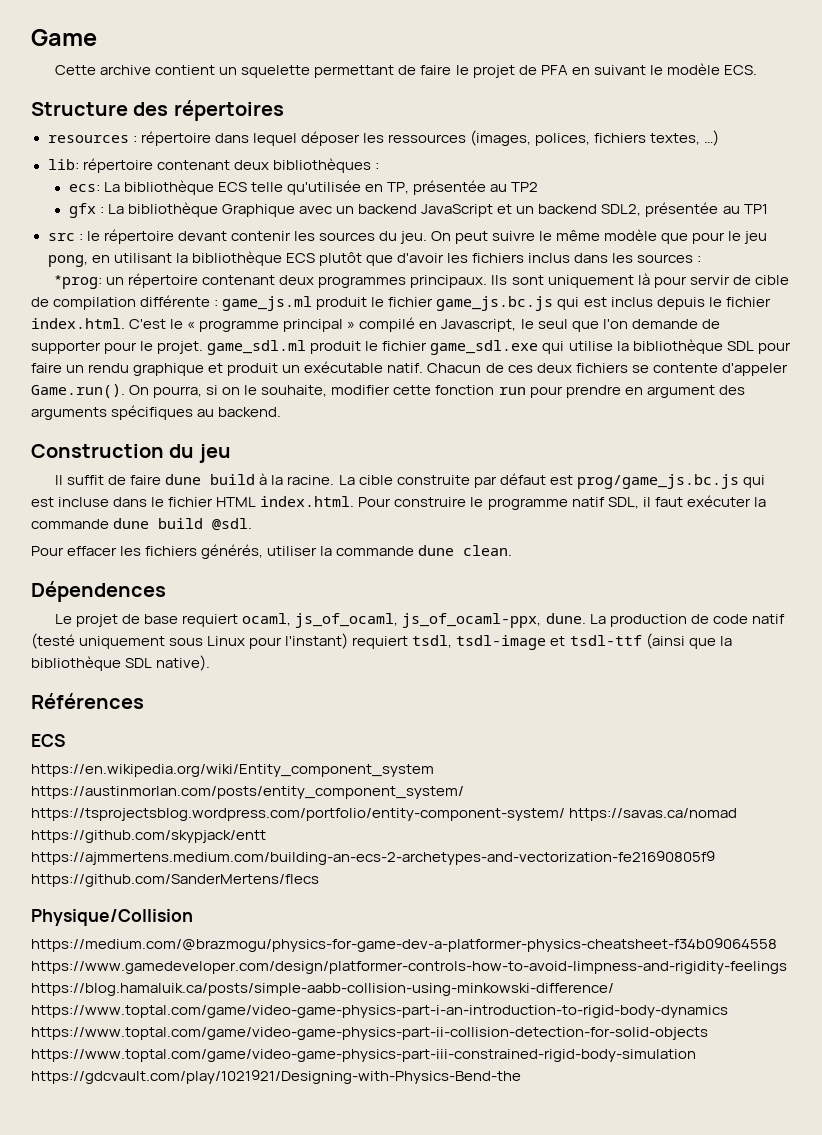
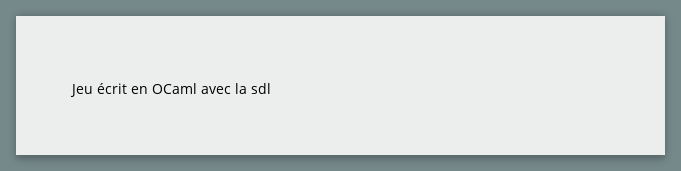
- Game
- Cette archive contient un squelette permettant de faire le projet de PFA en suivant le modèle ECS.
- Structure des répertoires
- resources : répertoire dans lequel déposer les ressources (images, polices, fichiers textes, …)
- lib: répertoire contenant deux bibliothèques :
- ecs: La bibliothèque ECS telle qu'utilisée en TP, présentée au TP2
- gfx : La bibliothèque Graphique avec un backend JavaScript et un backend SDL2, présentée au TP1
- src : le répertoire devant contenir les sources du jeu. On peut suivre le même modèle que pour le jeu pong, en utilisant la bibliothèque ECS plutôt que d'avoir les fichiers inclus dans les sources :
- *prog: un répertoire contenant deux programmes principaux. Ils sont uniquement là pour servir de cible de compilation différente : game_js.ml produit le fichier game_js.bc.js qui est inclus depuis le fichier index.html. C'est le « programme principal » compilé en Javascript, le seul que l'on demande de supporter pour le projet. game_sdl.ml produit le fichier game_sdl.exe qui utilise la bibliothèque SDL pour faire un rendu graphique et produit un exécutable natif. Chacun de ces deux fichiers se contente d'appeler Game.run(). On pourra, si on le souhaite, modifier cette fonction run pour prendre en argument des arguments spécifiques au backend.
- Construction du jeu
- Il suffit de faire dune build à la racine. La cible construite par défaut est prog/game_js.bc.js qui est incluse dans le fichier HTML index.html. Pour construire le programme natif SDL, il faut exécuter la commande dune build @sdl.
- Pour effacer les fichiers générés, utiliser la commande dune clean.
- Dépendences
- Le projet de base requiert ocaml, js_of_ocaml, js_of_ocaml-ppx, dune. La production de code natif (testé uniquement sous Linux pour l'instant) requiert tsdl, tsdl-image et tsdl-ttf (ainsi que la bibliothèque SDL native).
- Références
- ECS
- https://en.wikipedia.org/wiki/Entity_component_system https://austinmorlan.com/posts/entity_component_system/ https://tsprojectsblog.wordpress.com/portfolio/entity-component-system/ https://savas.ca/nomad https://github.com/skypjack/entt https://ajmmertens.medium.com/building-an-ecs-2-archetypes-and-vectorization-fe21690805f9 https://github.com/SanderMertens/flecs
- Physique/Collision
- https://medium.com/@brazmogu/physics-for-game-dev-a-platformer-physics-cheatsheet-f34b09064558 https://www.gamedeveloper.com/design/platformer-controls-how-to-avoid-limpness-and-rigidity-feelings https://blog.hamaluik.ca/posts/simple-aabb-collision-using-minkowski-difference/ https://www.toptal.com/game/video-game-physics-part-i-an-introduction-to-rigid-body-dynamics https://www.toptal.com/game/video-game-physics-part-ii-collision-detection-for-solid-objects https://www.toptal.com/game/video-game-physics-part-iii-constrained-rigid-body-simulation https://gdcvault.com/play/1021921/Designing-with-Physics-Bend-the
+ Jeu écrit en OCaml avec la sdl

